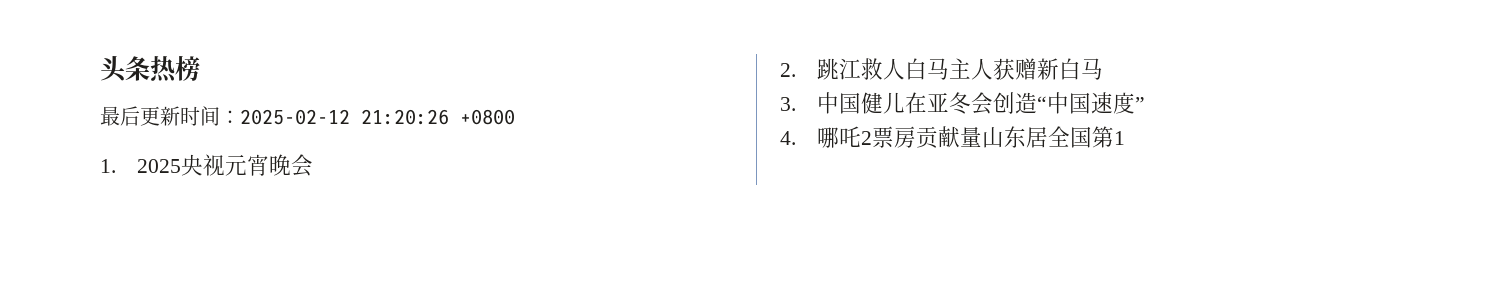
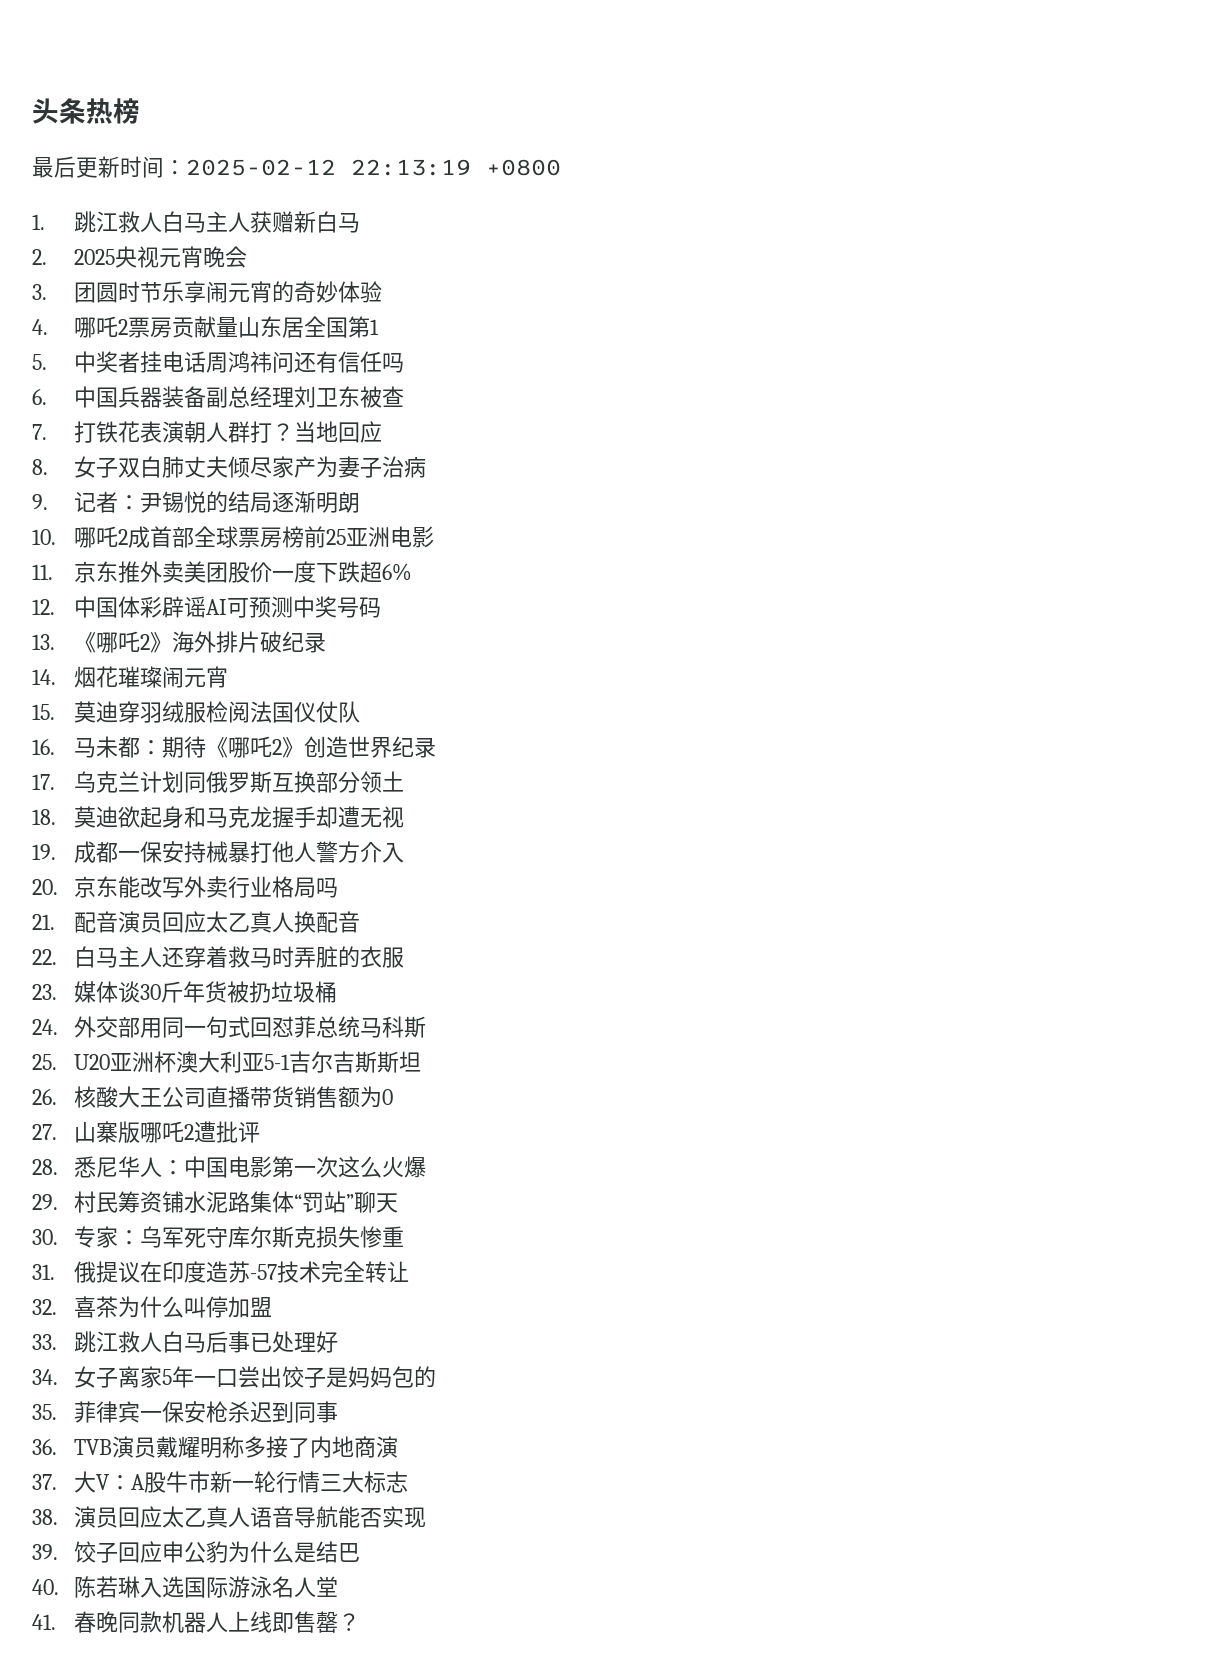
- 最后更新时间：2025-02-12 21:20:26 +0800
+ 最后更新时间：2025-02-12 22:13:19 +0800
- 1. 2025央视元宵晚会
- 2.跳江救人白马主人获赠新白马
+ 1.跳江救人白马主人获赠新白马
- 3.中国健儿在亚冬会创造“中国速度”
+ 2. 2025央视元宵晚会
+ 3.团圆时节乐享闹元宵的奇妙体验
+ 5.中奖者挂电话周鸿祎问还有信任吗
+ 6.中国兵器装备副总经理刘卫东被查
+ 7.打铁花表演朝人群打？当地回应
+ 8.女子双白肺丈夫倾尽家产为妻子治病
+ 9.记者：尹锡悦的结局逐渐明朗
+ 10.哪吒2成首部全球票房榜前25亚洲电影
+ 11.京东推外卖美团股价一度下跌超6%
+ 12.中国体彩辟谣AI可预测中奖号码
+ 13.《哪吒2》海外排片破纪录
+ 14.烟花璀璨闹元宵
+ 15.莫迪穿羽绒服检阅法国仪仗队
+ 16.马未都：期待《哪吒2》创造世界纪录
+ 17.乌克兰计划同俄罗斯互换部分领土
+ 18.莫迪欲起身和马克龙握手却遭无视
+ 19.成都一保安持械暴打他人警方介入
+ 20.京东能改写外卖行业格局吗
+ 21.配音演员回应太乙真人换配音
+ 22.白马主人还穿着救马时弄脏的衣服
+ 23.媒体谈30斤年货被扔垃圾桶
+ 24.外交部用同一句式回怼菲总统马科斯
+ 25. U20亚洲杯澳大利亚5-1吉尔吉斯斯坦
+ 26.核酸大王公司直播带货销售额为0
+ 27.山寨版哪吒2遭批评
+ 28.悉尼华人：中国电影第一次这么火爆
+ 29.村民筹资铺水泥路集体“罚站”聊天
+ 30.专家：乌军死守库尔斯克损失惨重
+ 31.俄提议在印度造苏-57技术完全转让
+ 32.喜茶为什么叫停加盟
+ 33.跳江救人白马后事已处理好
+ 34.女子离家5年一口尝出饺子是妈妈包的
+ 35.菲律宾一保安枪杀迟到同事
+ 36. TVB演员戴耀明称多接了内地商演
+ 37.大V：A股牛市新一轮行情三大标志
+ 38.演员回应太乙真人语音导航能否实现
+ 39.饺子回应申公豹为什么是结巴
+ 40.陈若琳入选国际游泳名人堂
+ 41.春晚同款机器人上线即售罄？

